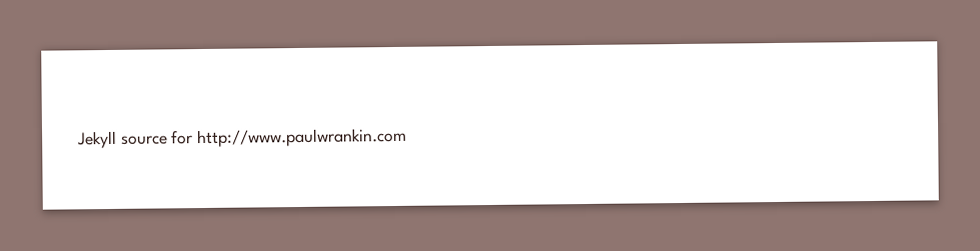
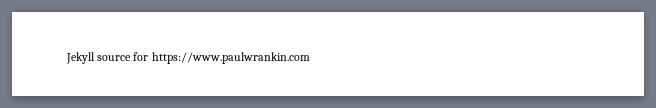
- Jekyll source for http://www.paulwrankin.com
+ Jekyll source for https://www.paulwrankin.com

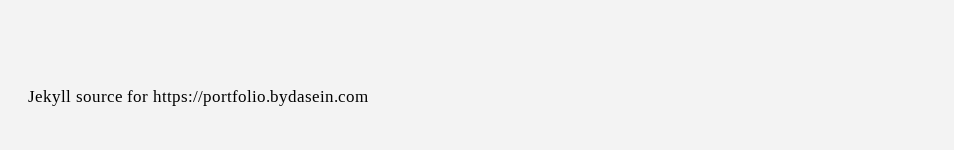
- Jekyll source for https://www.paulwrankin.com
+ Jekyll source for https://portfolio.bydasein.com

